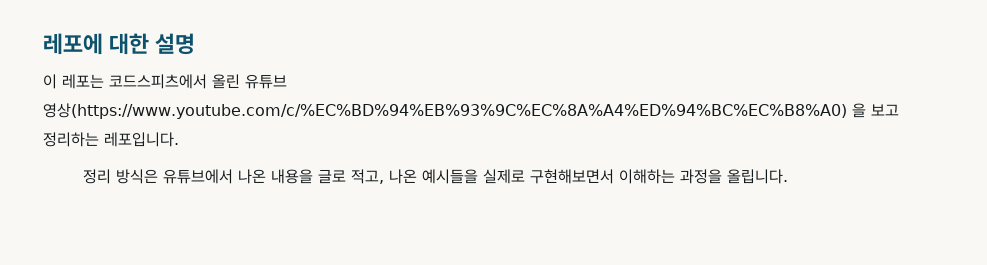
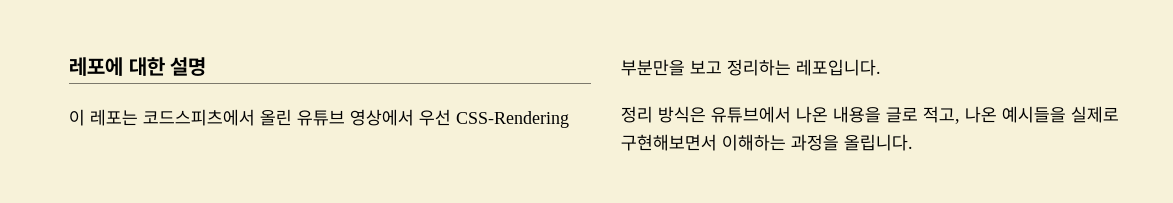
- 이 레포는 코드스피츠에서 올린 유튜브 영상(https://www.youtube.com/c/%EC%BD%94%EB%93%9C%EC%8A%A4%ED%94%BC%EC%B8%A0) 을 보고 정리하는 레포입니다.
+ 이 레포는 코드스피츠에서 올린 유튜브 영상에서 우선 CSS-Rendering 부분만을 보고 정리하는 레포입니다.

